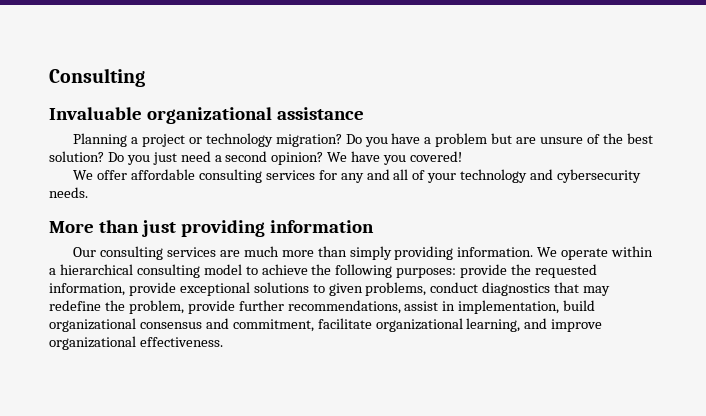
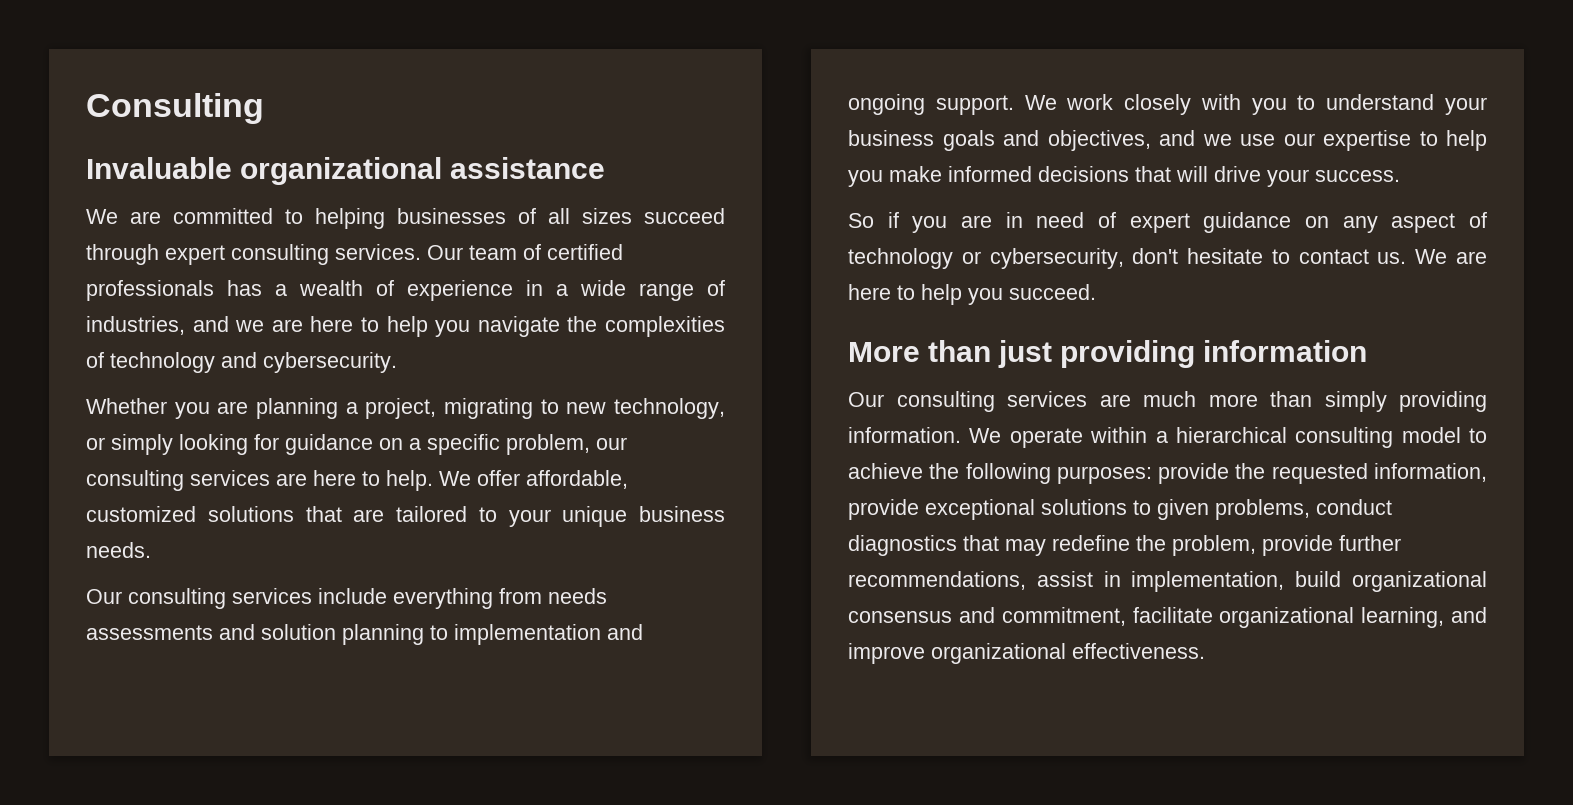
- Planning a project or technology migration? Do you have a problem but are unsure of the best solution? Do you just need a second opinion? We have you covered!
- We offer affordable consulting services for any and all of your technology and cybersecurity needs.
+ We are committed to helping businesses of all sizes succeed through expert consulting services. Our team of certified professionals has a wealth of experience in a wide range of industries, and we are here to help you navigate the complexities of technology and cybersecurity.
+ Whether you are planning a project, migrating to new technology, or simply looking for guidance on a specific problem, our consulting services are here to help. We offer affordable, customized solutions that are tailored to your unique business needs.
+ Our consulting services include everything from needs assessments and solution planning to implementation and ongoing support. We work closely with you to understand your business goals and objectives, and we use our expertise to help you make informed decisions that will drive your success.
+ So if you are in need of expert guidance on any aspect of technology or cybersecurity, don't hesitate to contact us. We are here to help you succeed.

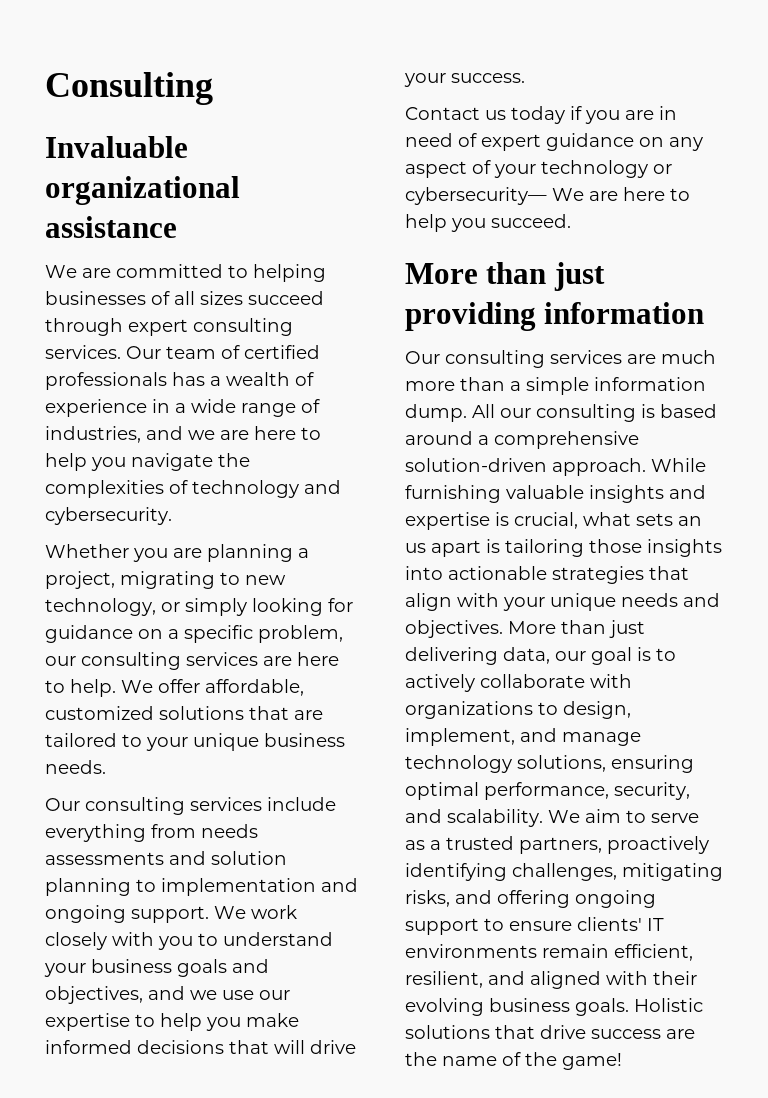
- So if you are in need of expert guidance on any aspect of technology or cybersecurity, don't hesitate to contact us. We are here to help you succeed.
+ Contact us today if you are in need of expert guidance on any aspect of your technology or cybersecurity— We are here to help you succeed.
- Our consulting services are much more than simply providing information. We operate within a hierarchical consulting model to achieve the following purposes: provide the requested information, provide exceptional solutions to given problems, conduct diagnostics that may redefine the problem, provide further recommendations, assist in implementation, build organizational consensus and commitment, facilitate organizational learning, and improve organizational effectiveness.
+ Our consulting services are much more than a simple information dump. All our consulting is based around a comprehensive solution-driven approach. While furnishing valuable insights and expertise is crucial, what sets an us apart is tailoring those insights into actionable strategies that align with your unique needs and objectives. More than just delivering data, our goal is to actively collaborate with organizations to design, implement, and manage technology solutions, ensuring optimal performance, security, and scalability. We aim to serve as a trusted partners, proactively identifying challenges, mitigating risks, and offering ongoing support to ensure clients' IT environments remain efficient, resilient, and aligned with their evolving business goals. Holistic solutions that drive success are the name of the game!

